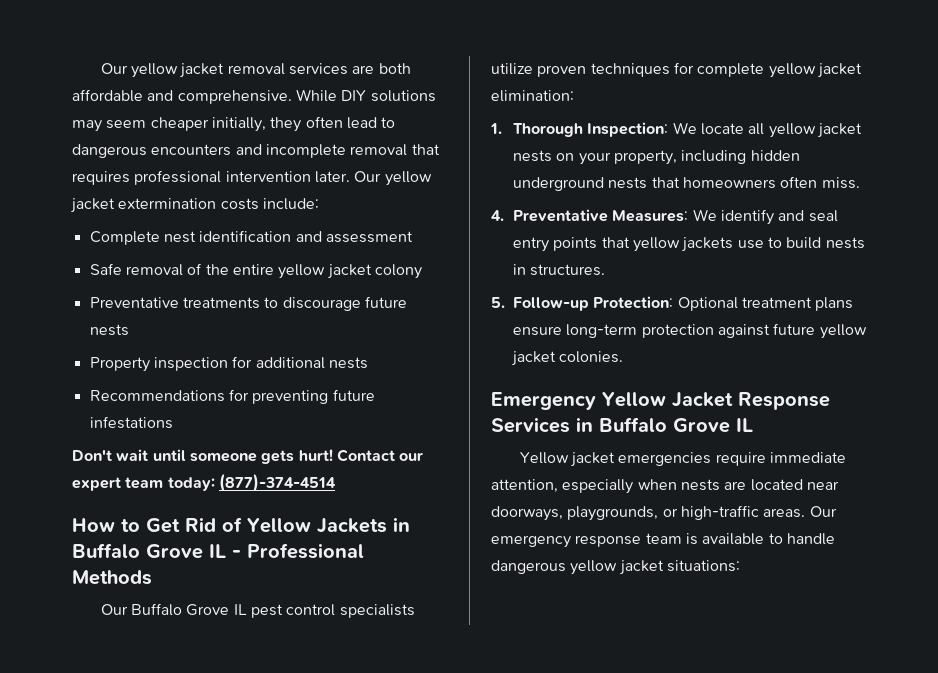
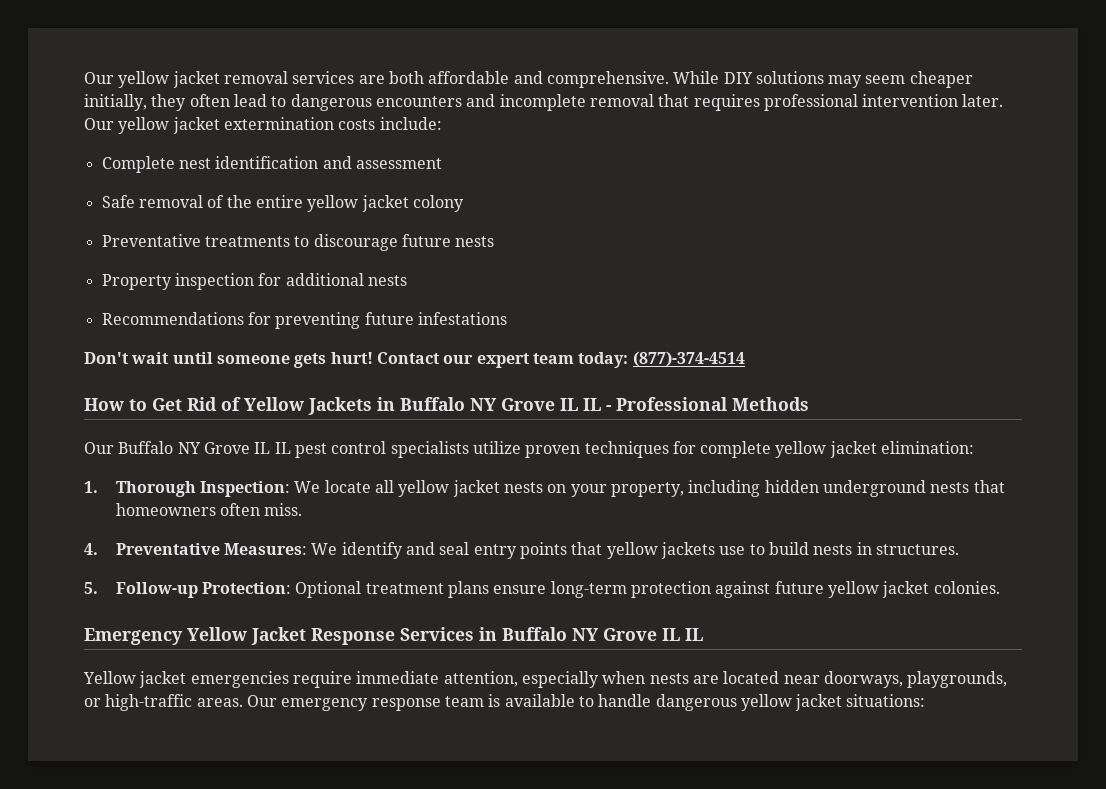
- How to Get Rid of Yellow Jackets in Buffalo Grove IL - Professional Methods
+ How to Get Rid of Yellow Jackets in Buffalo NY Grove IL IL - Professional Methods
- Our Buffalo Grove IL pest control specialists utilize proven techniques for complete yellow jacket elimination:
+ Our Buffalo NY Grove IL IL pest control specialists utilize proven techniques for complete yellow jacket elimination:
- Emergency Yellow Jacket Response Services in Buffalo Grove IL
+ Emergency Yellow Jacket Response Services in Buffalo NY Grove IL IL

